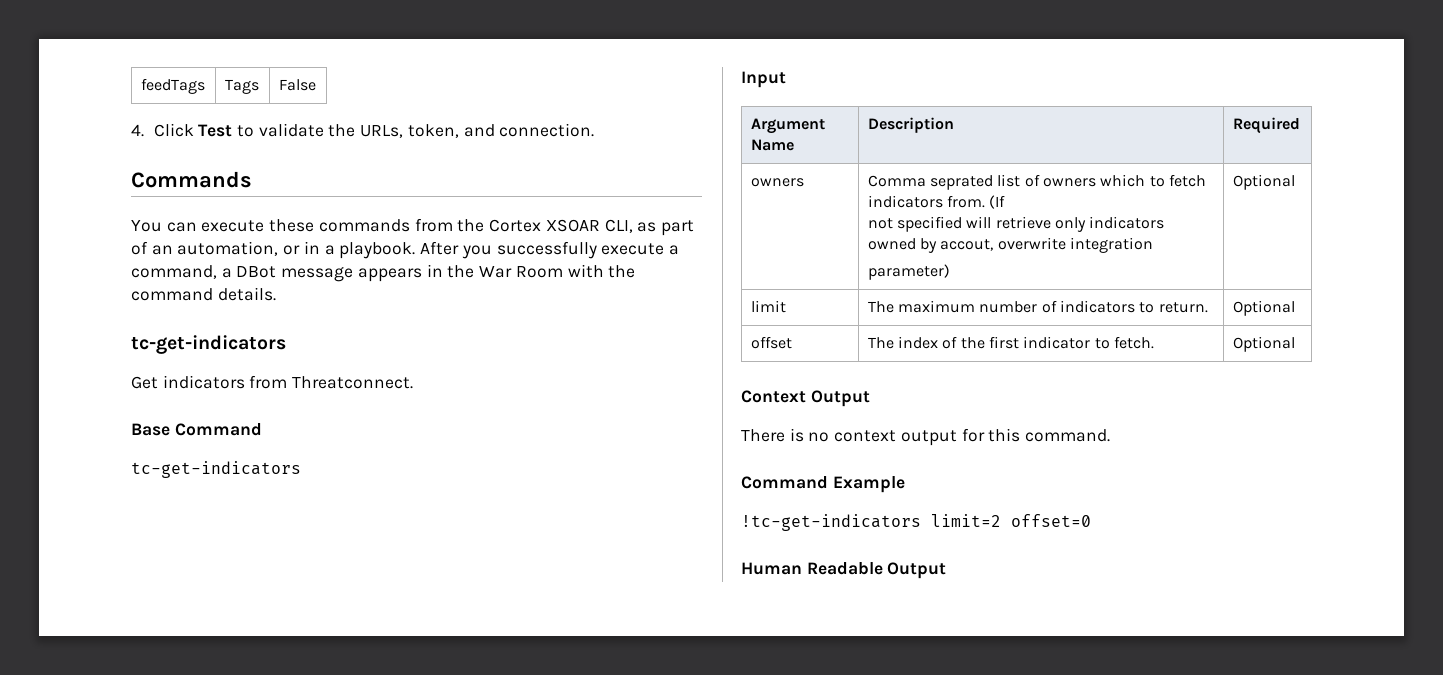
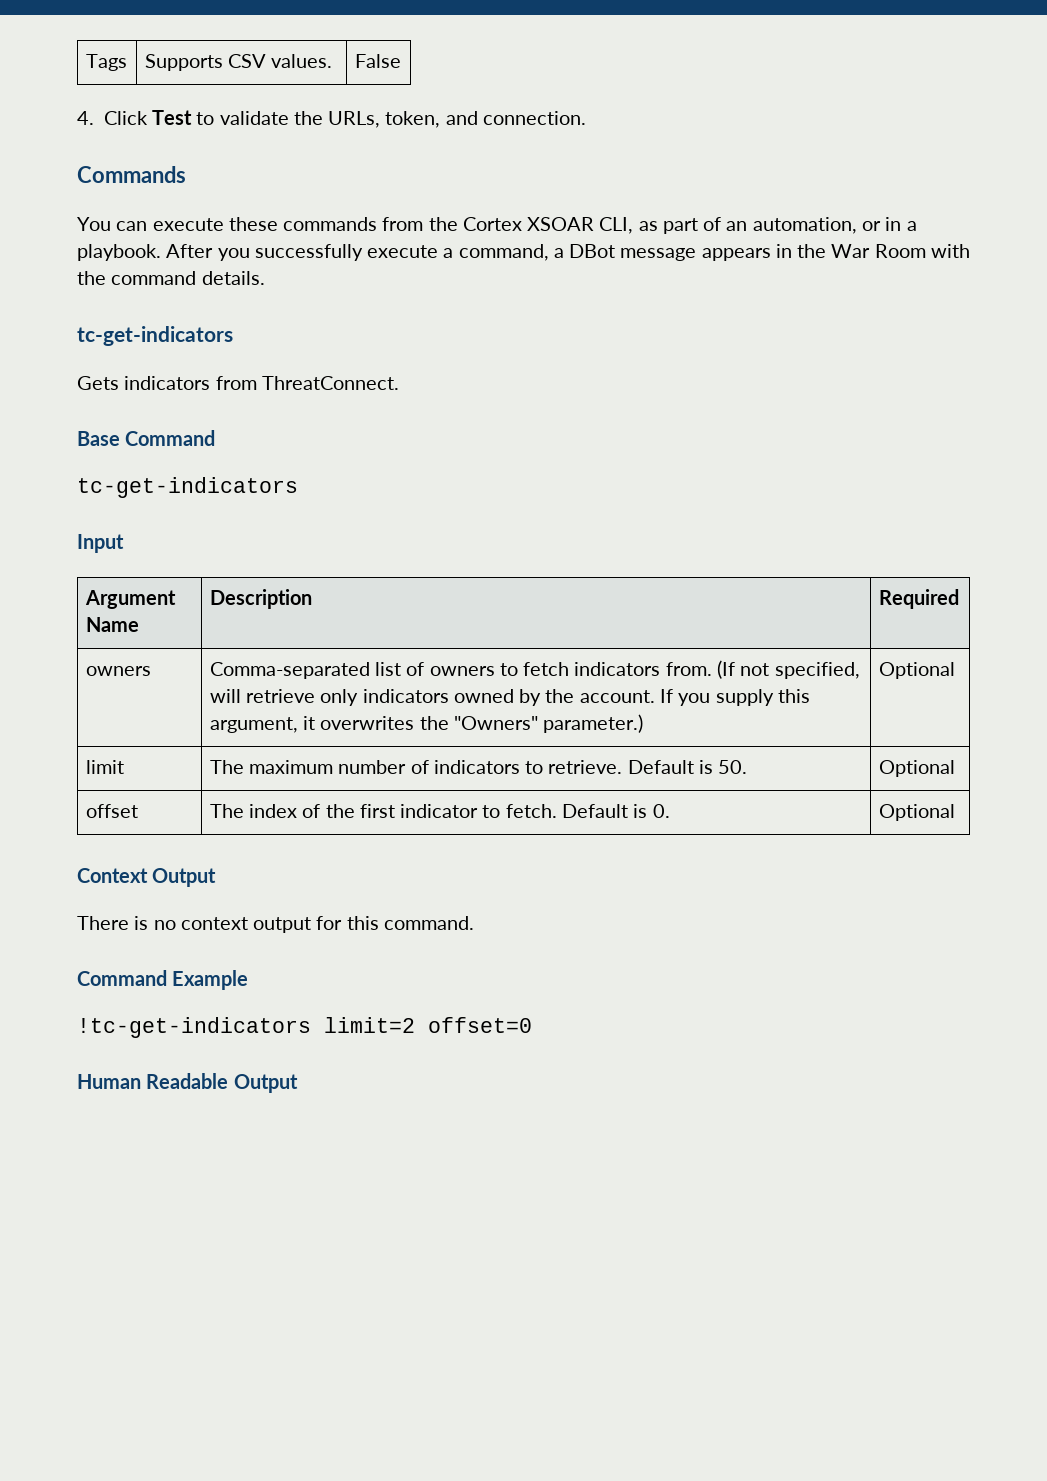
- feedTags | Tags | False
+ Tags | Supports CSV values. | False
- Get indicators from Threatconnect.
+ Gets indicators from ThreatConnect.
- owners | Comma seprated list of owners which to fetch indicators from. (If
- not specified will retrieve only indicators owned by accout, overwrite integration
- parameter) | Optional
+ owners | Comma-separated list of owners to fetch indicators from. (If not specified, will retrieve only indicators owned by the account. If you supply this argument, it overwrites the "Owners" parameter.) | Optional
- limit | The maximum number of indicators to return. | Optional
+ limit | The maximum number of indicators to retrieve. Default is 50. | Optional
- offset | The index of the first indicator to fetch. | Optional
+ offset | The index of the first indicator to fetch. Default is 0. | Optional

